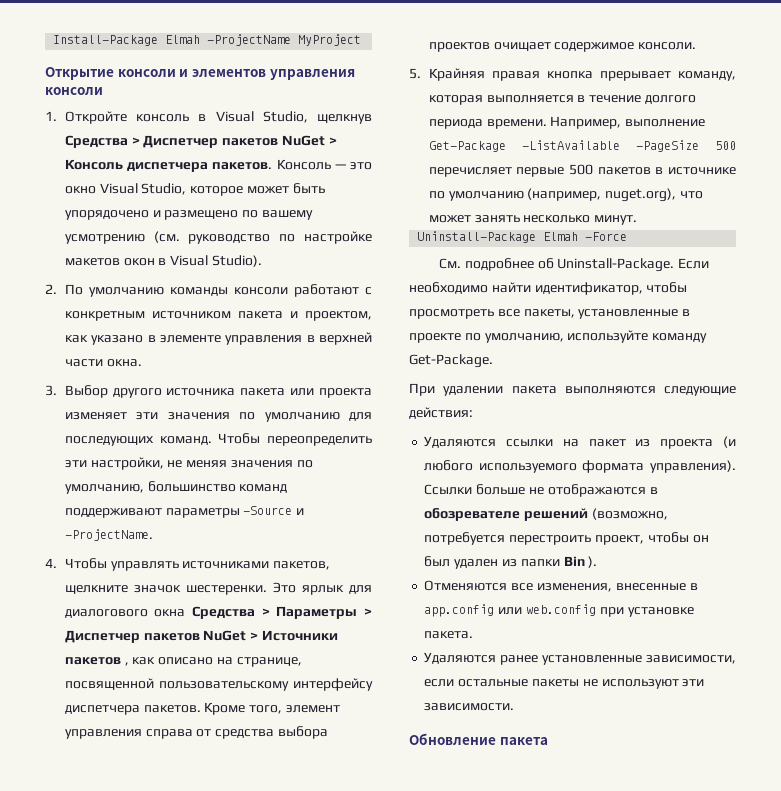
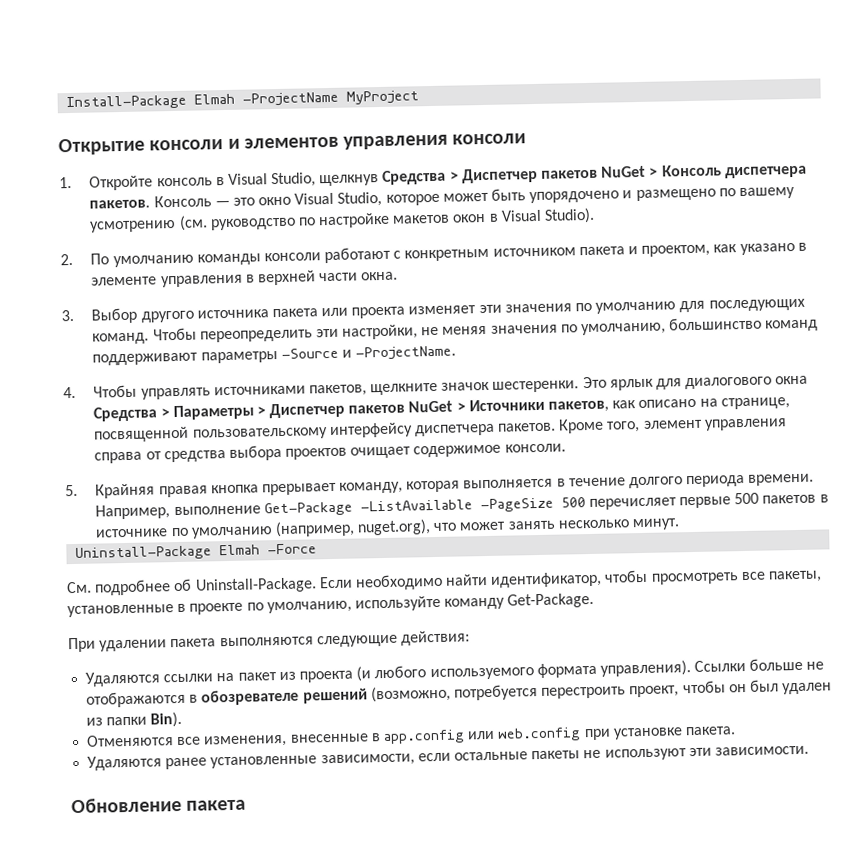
- Это ярлык для диалогового окна Средства > Параметры > Диспетчер пакетов NuGet > Источники пакетов , как описано на странице, посвященной пользовательскому интерфейсу диспетчера пакетов.
+ Это ярлык для диалогового окна Средства > Параметры > Диспетчер пакетов NuGet > Источники пакетов, как описано на странице, посвященной пользовательскому интерфейсу диспетчера пакетов.
- Ссылки больше не отображаются в обозревателе решений (возможно, потребуется перестроить проект, чтобы он был удален из папки Bin ).
+ Ссылки больше не отображаются в обозревателе решений (возможно, потребуется перестроить проект, чтобы он был удален из папки Bin).

